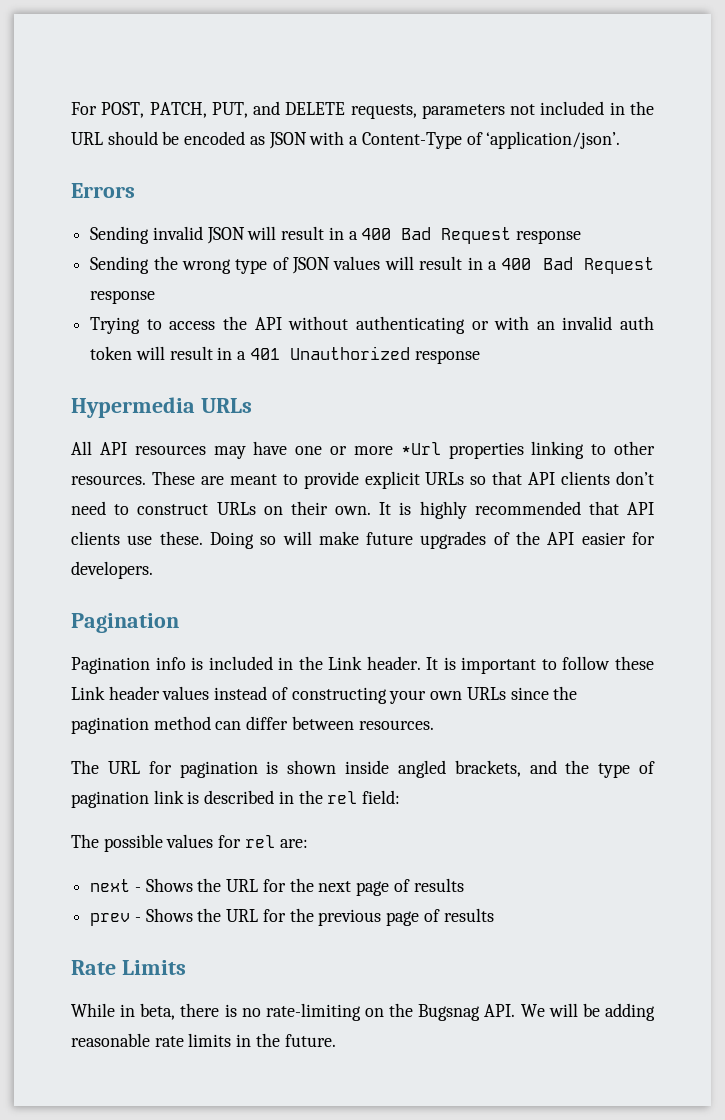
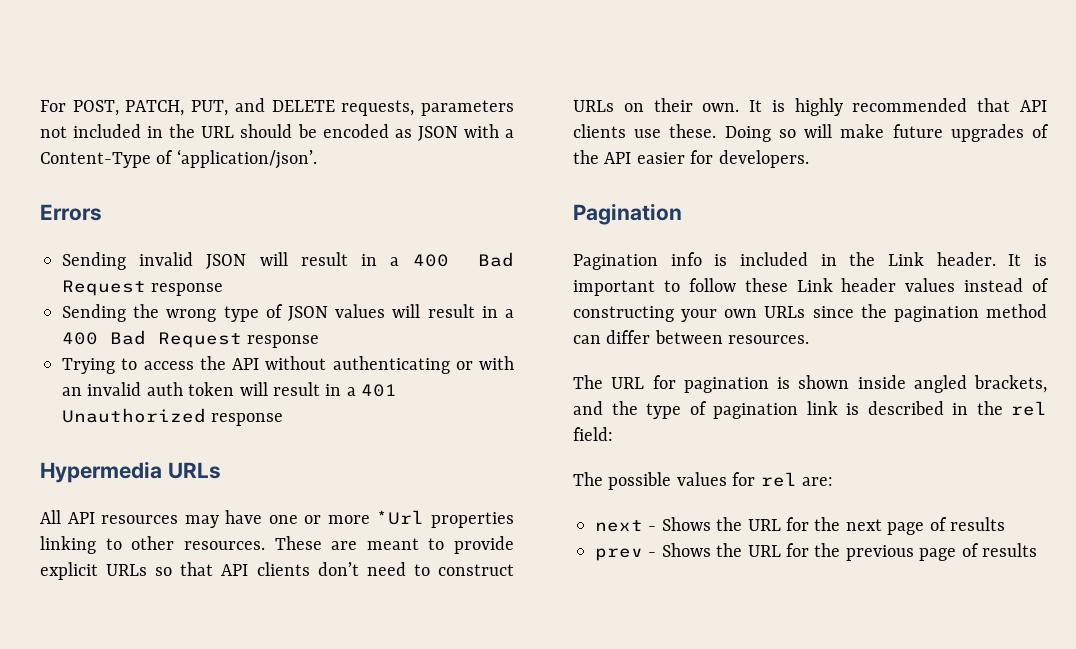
- Rate Limits
- While in beta, there is no rate-limiting on the Bugsnag API. We will be adding reasonable rate limits in the future.

